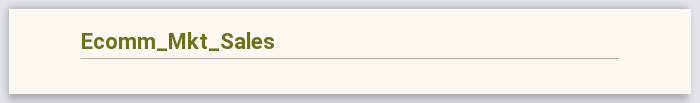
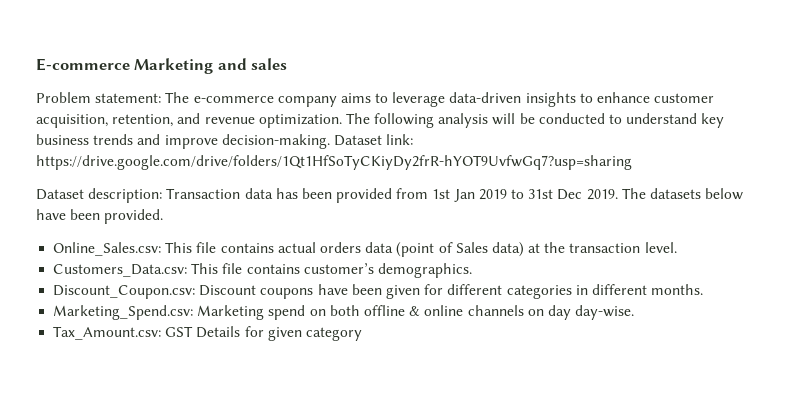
- Ecomm_Mkt_Sales
+ E-commerce Marketing and sales
+ Problem statement: The e-commerce company aims to leverage data-driven insights to enhance customer acquisition, retention, and revenue optimization. The following analysis will be conducted to understand key business trends and improve decision-making. Dataset link: https://drive.google.com/drive/folders/1Qt1HfSoTyCKiyDy2frR-hYOT9UvfwGq7?usp=sharing
+ Dataset description: Transaction data has been provided from 1st Jan 2019 to 31st Dec 2019. The datasets below have been provided.
+ Online_Sales.csv: This file contains actual orders data (point of Sales data) at the transaction level.
+ Customers_Data.csv: This file contains customer’s demographics.
+ Discount_Coupon.csv: Discount coupons have been given for different categories in different months.
+ Marketing_Spend.csv: Marketing spend on both offline & online channels on day day-wise.
+ Tax_Amount.csv: GST Details for given category

